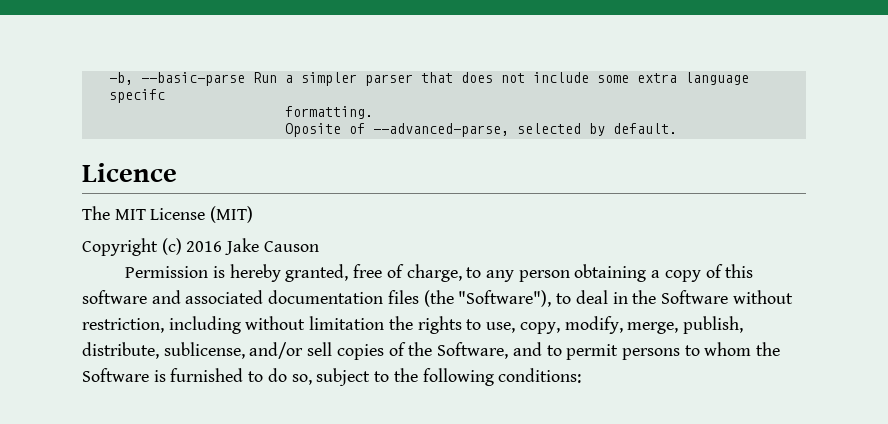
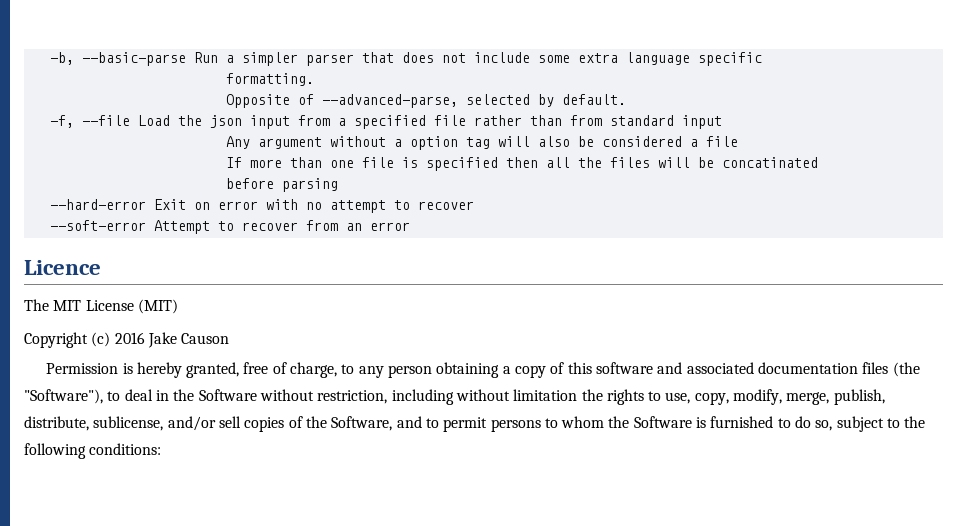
- -b, --basic-parse Run a simpler parser that does not include some extra language specifc
+ -b, --basic-parse Run a simpler parser that does not include some extra language specific
- Oposite of --advanced-parse, selected by default.
+ Opposite of --advanced-parse, selected by default.
+ -f, --file Load the json input from a specified file rather than from standard input
+ Any argument without a option tag will also be considered a file
+ If more than one file is specified then all the files will be concatinated
+ before parsing
+ --hard-error Exit on error with no attempt to recover
+ --soft-error Attempt to recover from an error

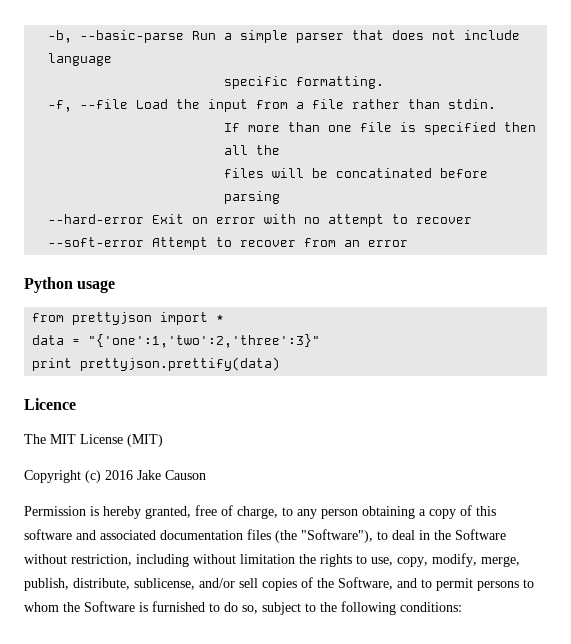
- -b, --basic-parse Run a simpler parser that does not include some extra language specific
- formatting.
+ -b, --basic-parse Run a simple parser that does not include language
+ specific formatting.
- Opposite of --advanced-parse, selected by default.
- -f, --file Load the json input from a specified file rather than from standard input
- Any argument without a option tag will also be considered a file
+ -f, --file Load the input from a file rather than stdin.
- If more than one file is specified then all the files will be concatinated
- before parsing
+ If more than one file is specified then all the
+ files will be concatinated before parsing
+ Python usage
+ from prettyjson import *
+ data = "{'one':1,'two':2,'three':3}"
+ print prettyjson.prettify(data)

